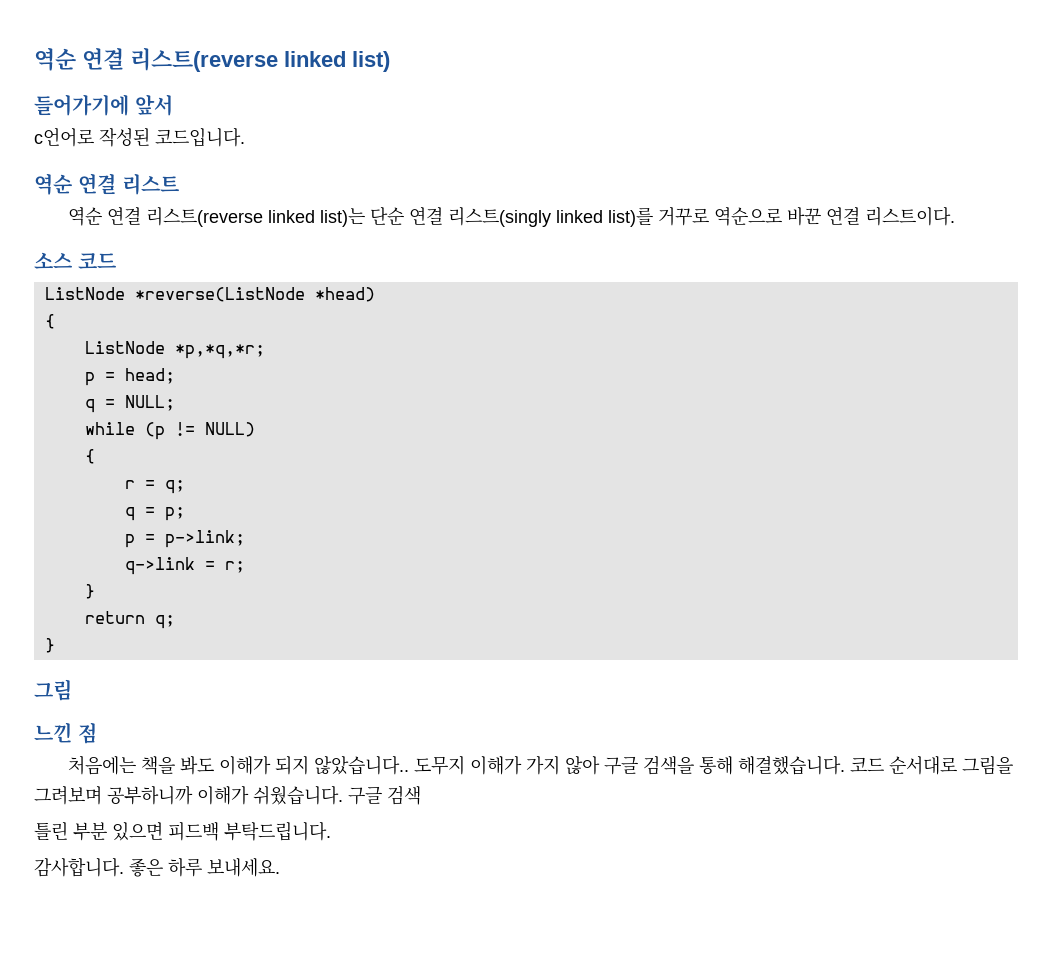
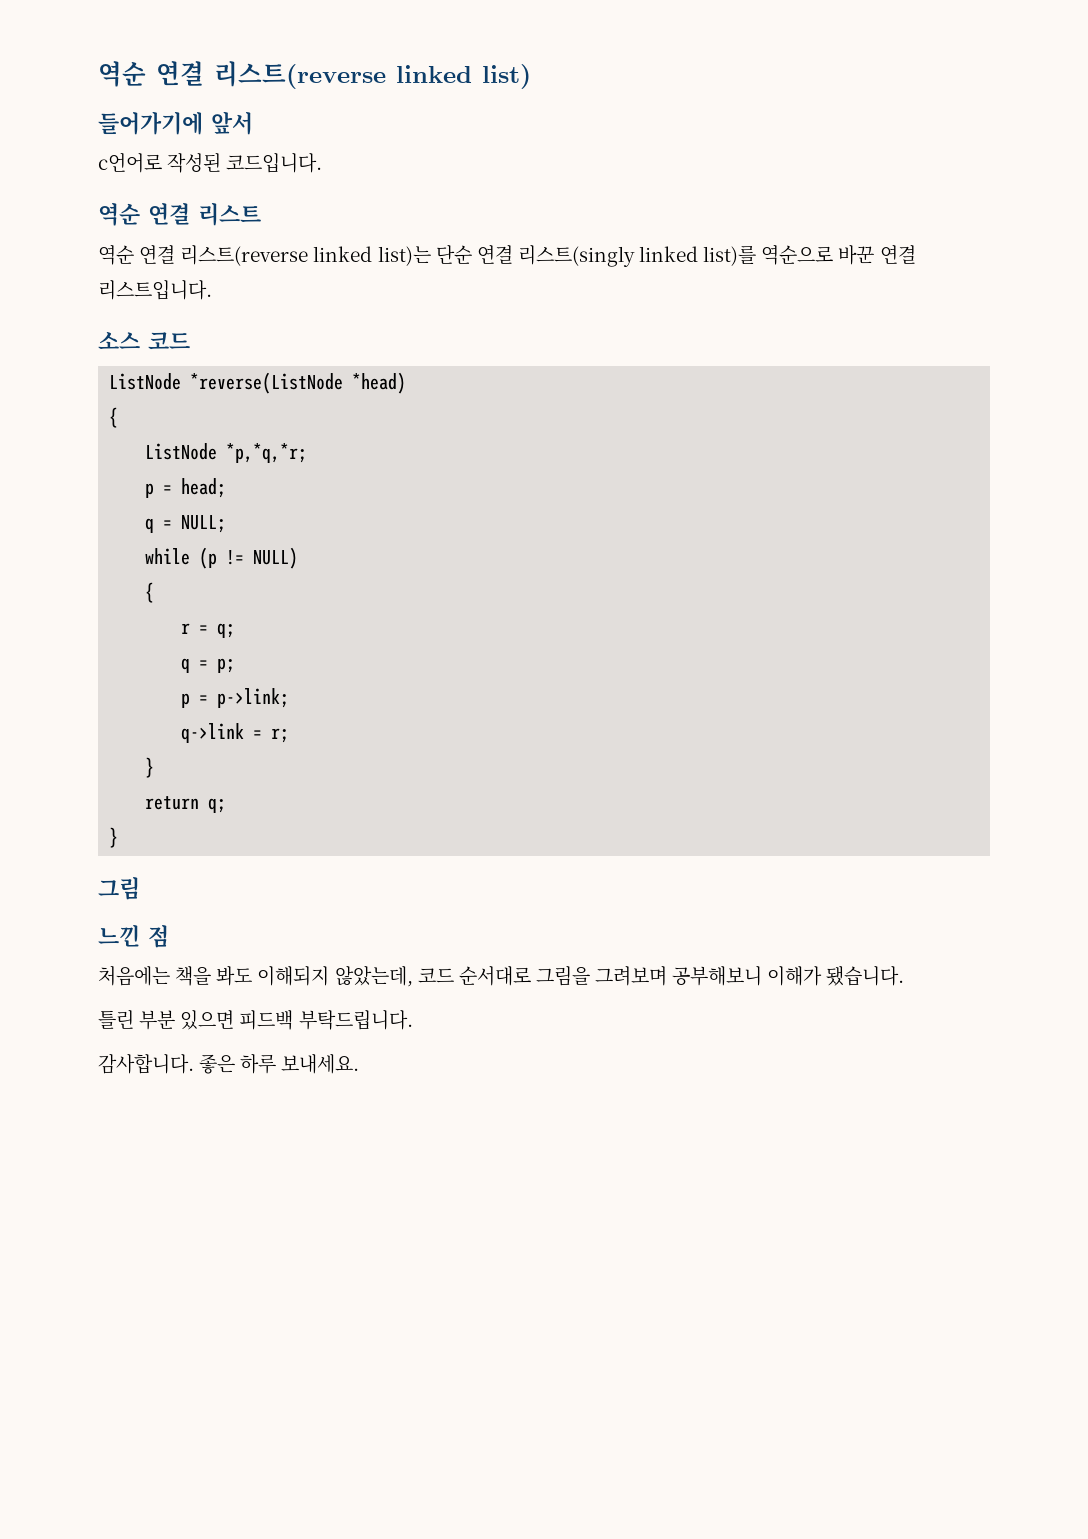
- 역순 연결 리스트(reverse linked list)는 단순 연결 리스트(singly linked list)를 거꾸로 역순으로 바꾼 연결 리스트이다.
+ 역순 연결 리스트(reverse linked list)는 단순 연결 리스트(singly linked list)를 역순으로 바꾼 연결 리스트입니다.
- 처음에는 책을 봐도 이해가 되지 않았습니다.. 도무지 이해가 가지 않아 구글 검색을 통해 해결했습니다. 코드 순서대로 그림을 그려보며 공부하니까 이해가 쉬웠습니다. 구글 검색
+ 처음에는 책을 봐도 이해되지 않았는데, 코드 순서대로 그림을 그려보며 공부해보니 이해가 됐습니다.

